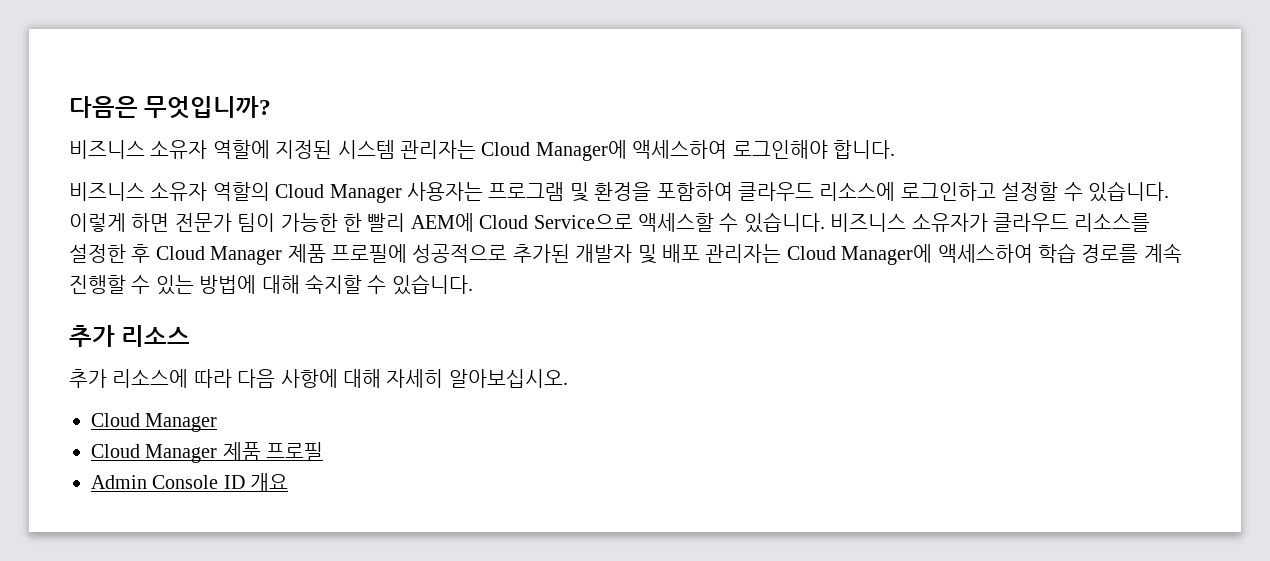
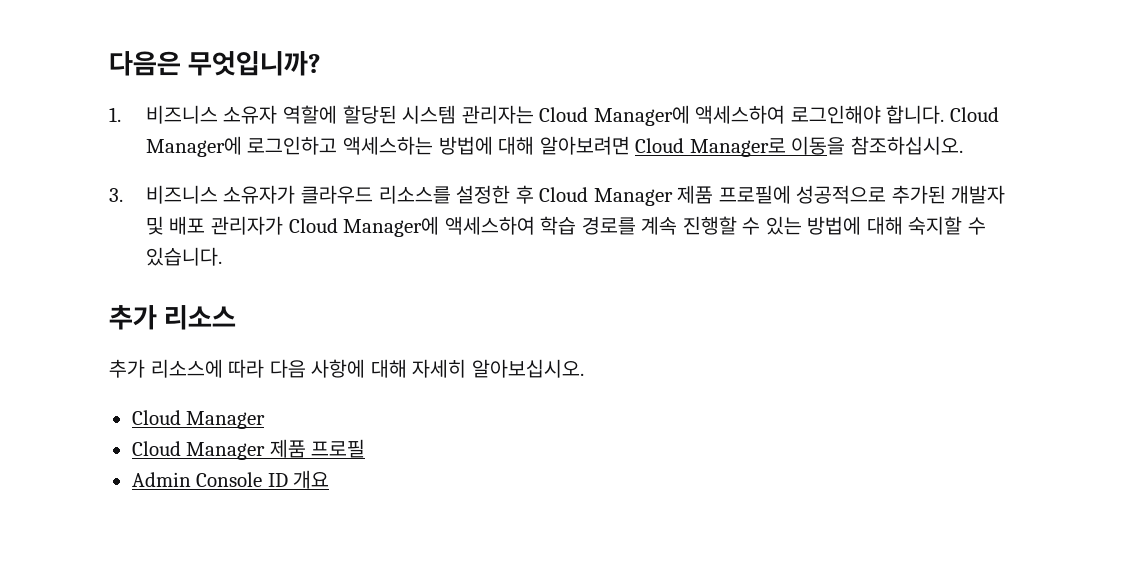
- 비즈니스 소유자 역할에 지정된 시스템 관리자는 Cloud Manager에 액세스하여 로그인해야 합니다.
- 비즈니스 소유자 역할의 Cloud Manager 사용자는 프로그램 및 환경을 포함하여 클라우드 리소스에 로그인하고 설정할 수 있습니다. 이렇게 하면 전문가 팀이 가능한 한 빨리 AEM에 Cloud Service으로 액세스할 수 있습니다. 비즈니스 소유자가 클라우드 리소스를 설정한 후 Cloud Manager 제품 프로필에 성공적으로 추가된 개발자 및 배포 관리자는 Cloud Manager에 액세스하여 학습 경로를 계속 진행할 수 있는 방법에 대해 숙지할 수 있습니다.
+ 1. 비즈니스 소유자 역할에 할당된 시스템 관리자는 Cloud Manager에 액세스하여 로그인해야 합니다. Cloud Manager에 로그인하고 액세스하는 방법에 대해 알아보려면 Cloud Manager로 이동을 참조하십시오.
+ 3. 비즈니스 소유자가 클라우드 리소스를 설정한 후 Cloud Manager 제품 프로필에 성공적으로 추가된 개발자 및 배포 관리자가 Cloud Manager에 액세스하여 학습 경로를 계속 진행할 수 있는 방법에 대해 숙지할 수 있습니다.

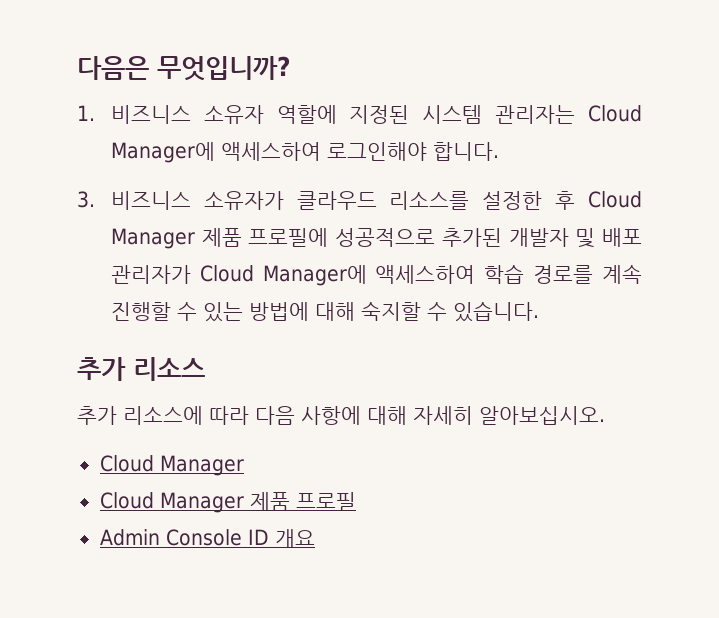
- 1. 비즈니스 소유자 역할에 할당된 시스템 관리자는 Cloud Manager에 액세스하여 로그인해야 합니다. Cloud Manager에 로그인하고 액세스하는 방법에 대해 알아보려면 Cloud Manager로 이동을 참조하십시오.
+ 1. 비즈니스 소유자 역할에 지정된 시스템 관리자는 Cloud Manager에 액세스하여 로그인해야 합니다.

